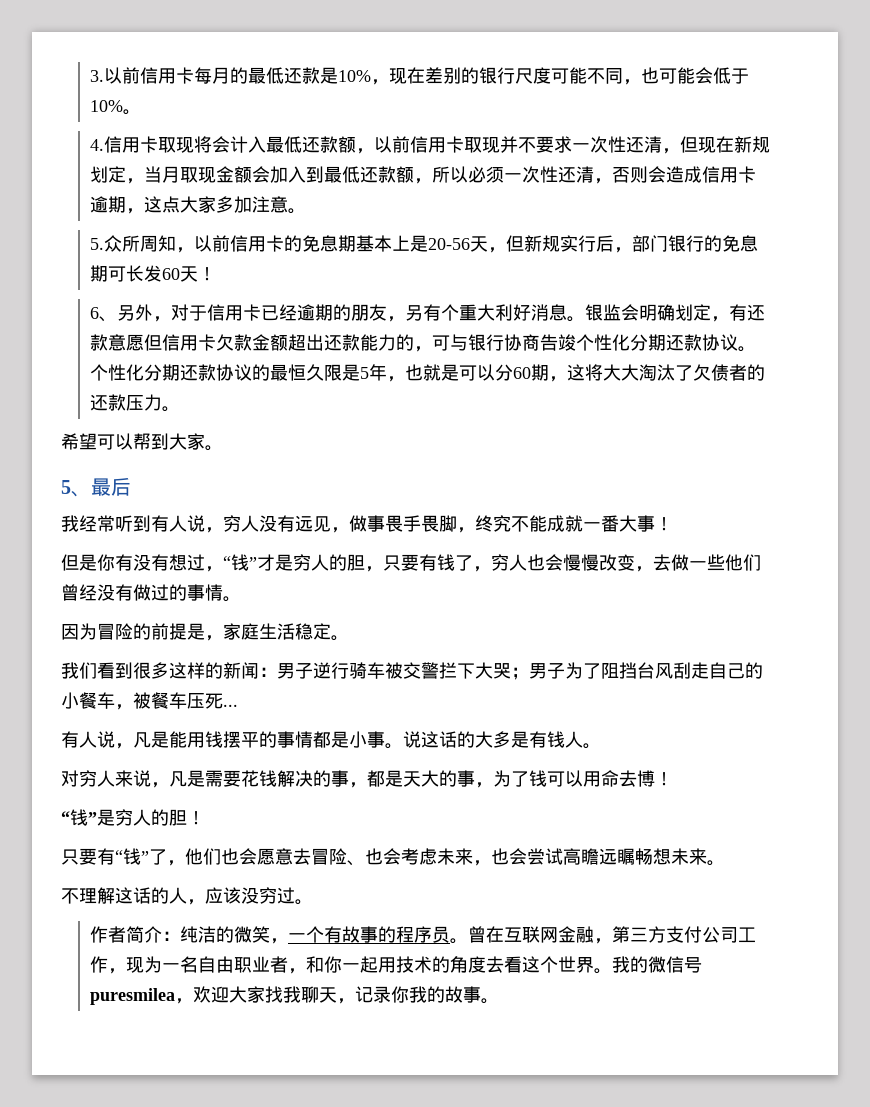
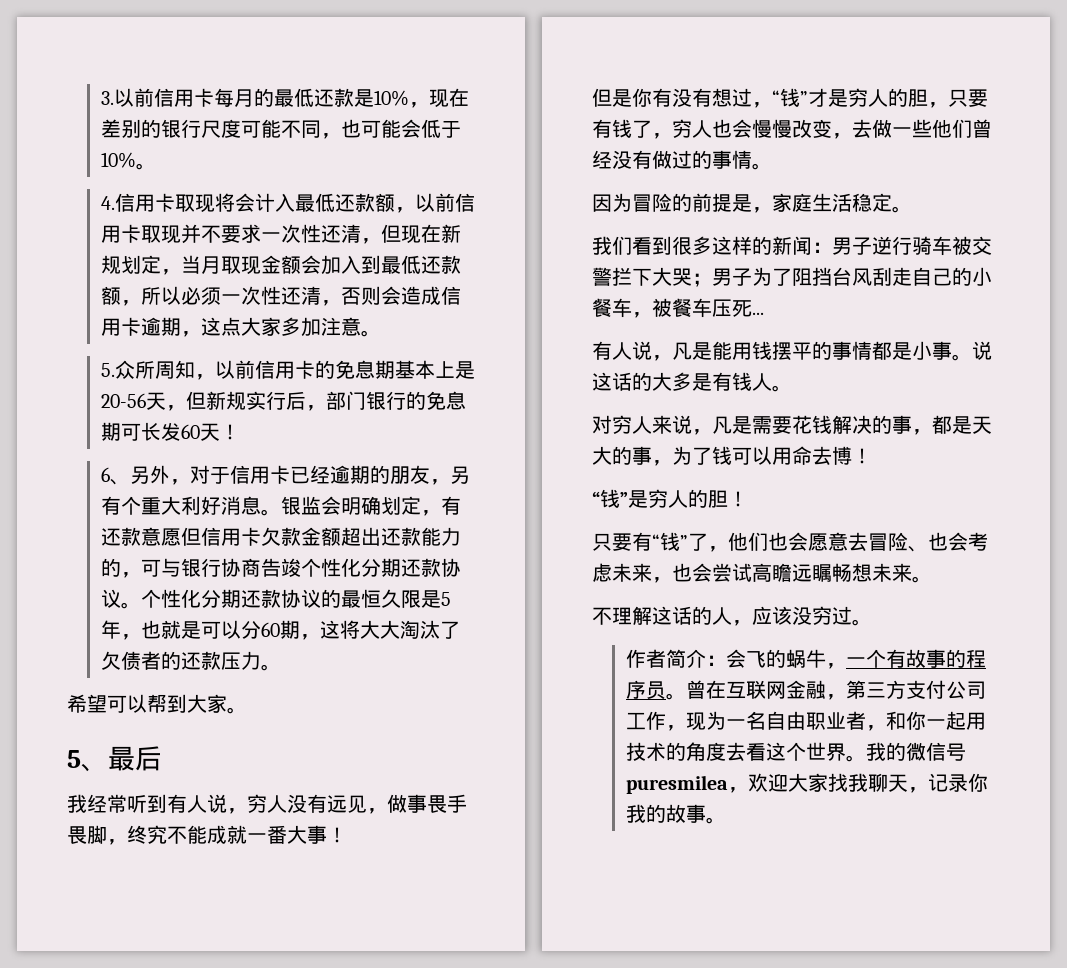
- 作者简介：纯洁的微笑，一个有故事的程序员。
+ 作者简介：会飞的蜗牛，一个有故事的程序员。

